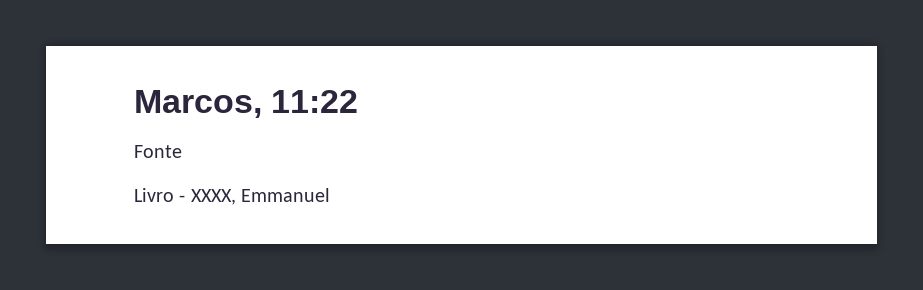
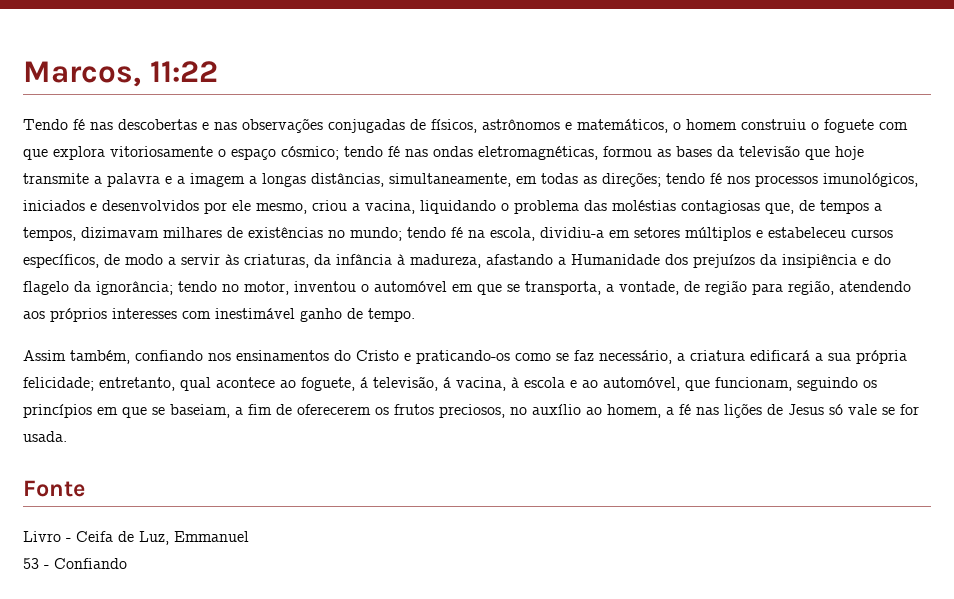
+ Tendo fé nas descobertas e nas observações conjugadas de físicos, astrônomos e matemáticos, o homem construiu o foguete com que explora vitoriosamente o espaço cósmico; tendo fé nas ondas eletromagnéticas, formou as bases da televisão que hoje transmite a palavra e a imagem a longas distâncias, simultaneamente, em todas as direções; tendo fé nos processos imunológicos, iniciados e desenvolvidos por ele mesmo, criou a vacina, liquidando o problema das moléstias contagiosas que, de tempos a tempos, dizimavam milhares de existências no mundo; tendo fé na escola, dividiu-a em setores múltiplos e estabeleceu cursos específicos, de modo a servir às criaturas, da infância à madureza, afastando a Humanidade dos prejuízos da insipiência e do flagelo da ignorância; tendo no motor, inventou o automóvel em que se transporta, a vontade, de região para região, atendendo aos próprios interesses com inestimável ganho de tempo.
+ Assim também, confiando nos ensinamentos do Cristo e praticando-os como se faz necessário, a criatura edificará a sua própria felicidade; entretanto, qual acontece ao foguete, á televisão, á vacina, à escola e ao automóvel, que funcionam, seguindo os princípios em que se baseiam, a fim de oferecerem os frutos preciosos, no auxílio ao homem, a fé nas lições de Jesus só vale se for usada.
  Fonte
- Livro - XXXX, Emmanuel
+ Livro - Ceifa de Luz, Emmanuel
+ 53 - Confiando

